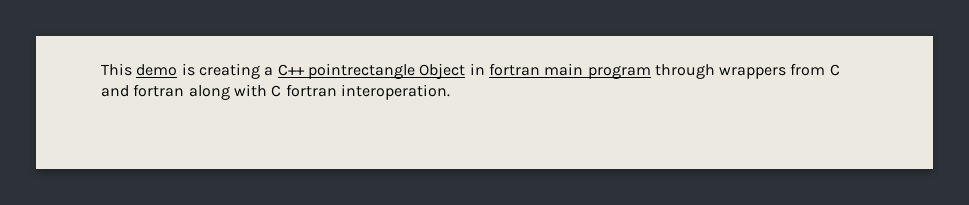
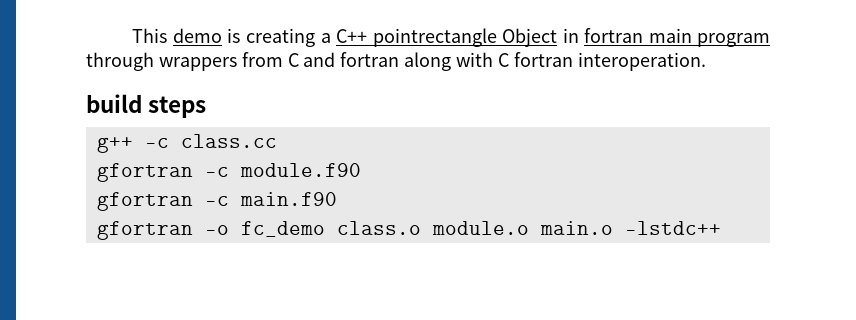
+ build steps
+ g++ -c class.cc
+ gfortran -c module.f90
+ gfortran -c main.f90
+ gfortran -o fc_demo class.o module.o main.o -lstdc++

